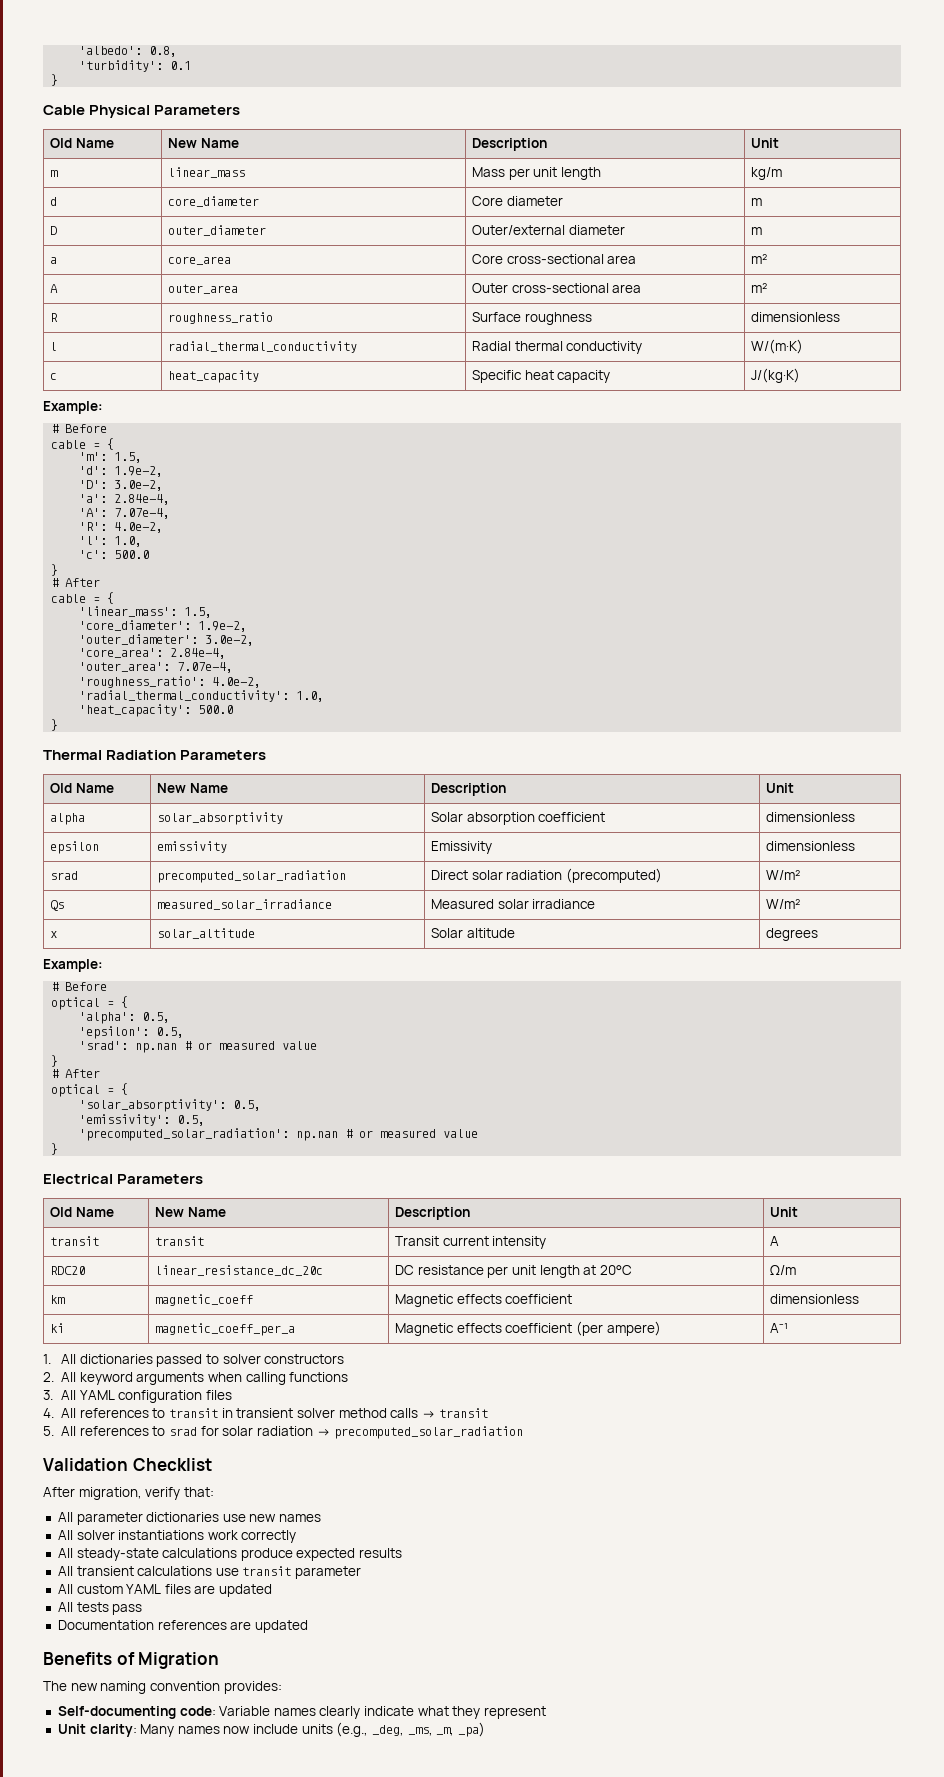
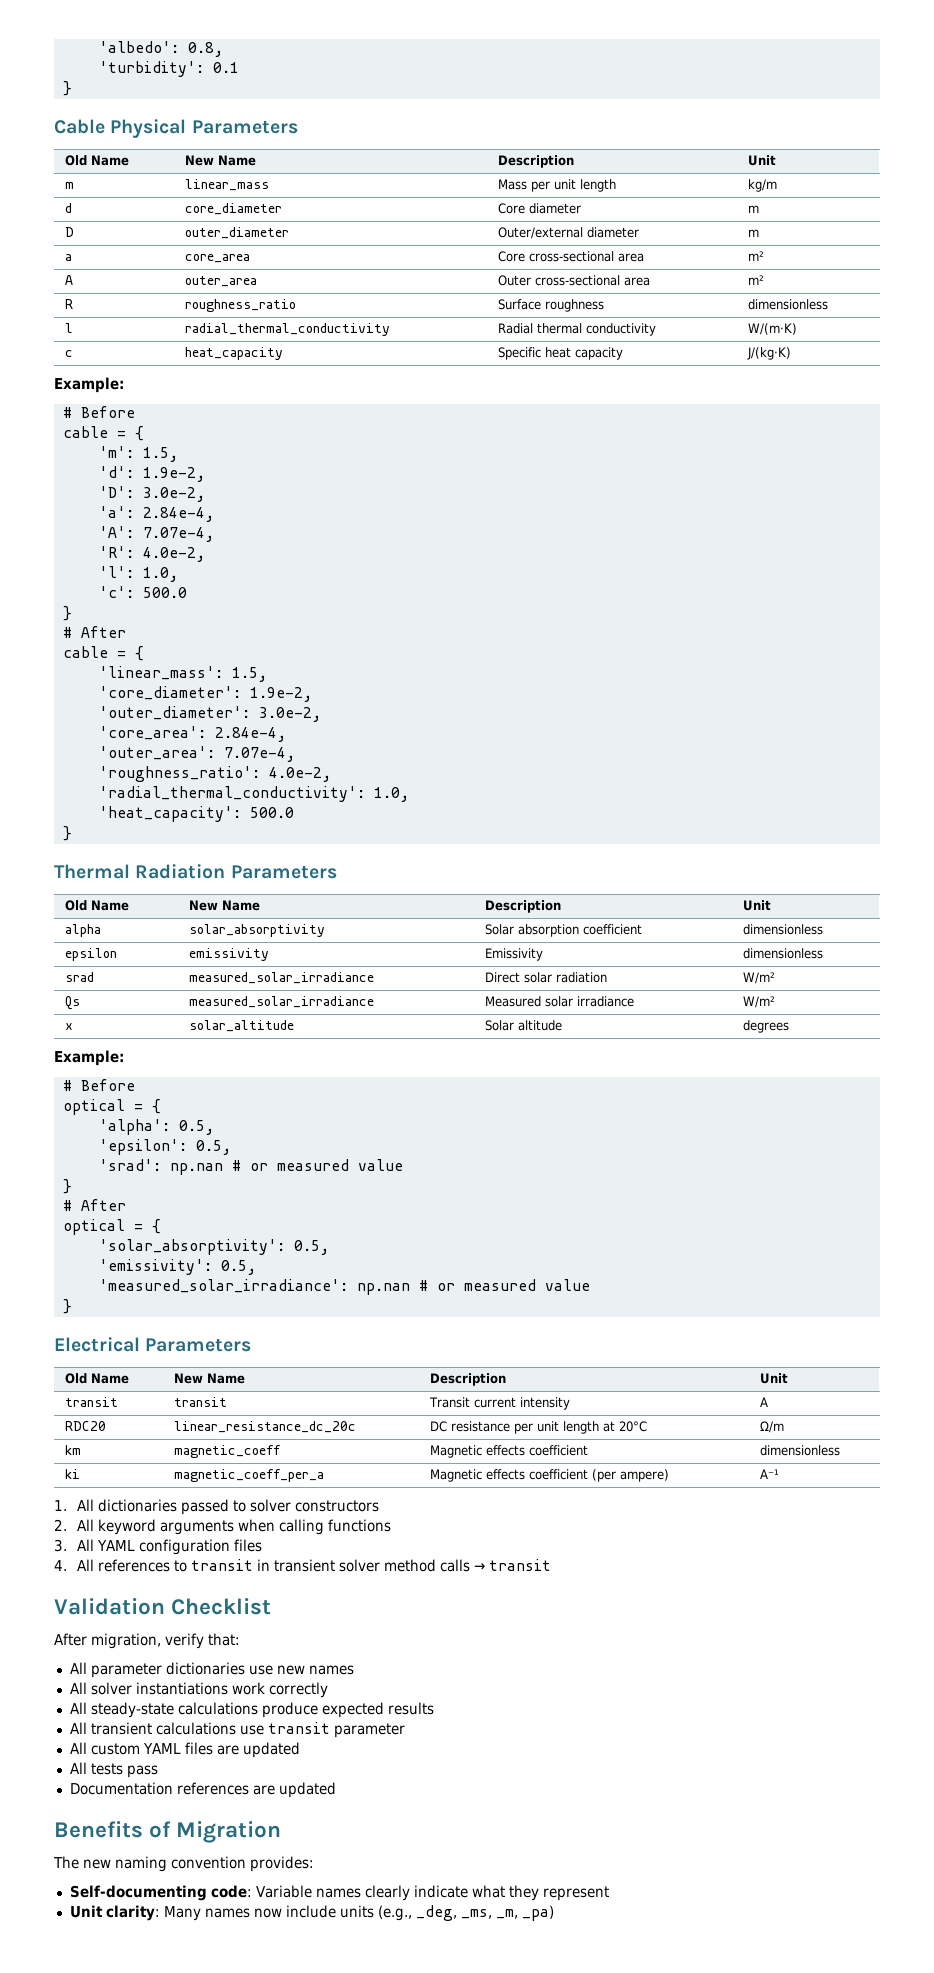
- srad | precomputed_solar_radiation | Direct solar radiation (precomputed) | W/m²
+ srad | measured_solar_irradiance | Direct solar radiation | W/m²
- 'precomputed_solar_radiation': np.nan # or measured value
+ 'measured_solar_irradiance': np.nan # or measured value
- 5. All references to srad for solar radiation → precomputed_solar_radiation

